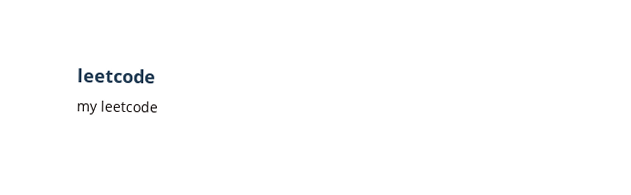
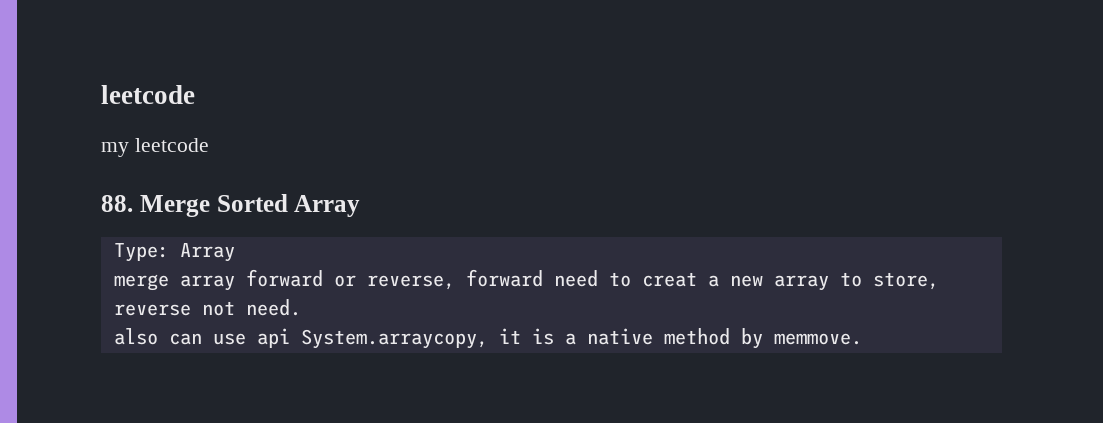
+ 88. Merge Sorted Array
+ Type: Array
+ merge array forward or reverse, forward need to creat a new array to store, reverse not need.
+ also can use api System.arraycopy, it is a native method by memmove.

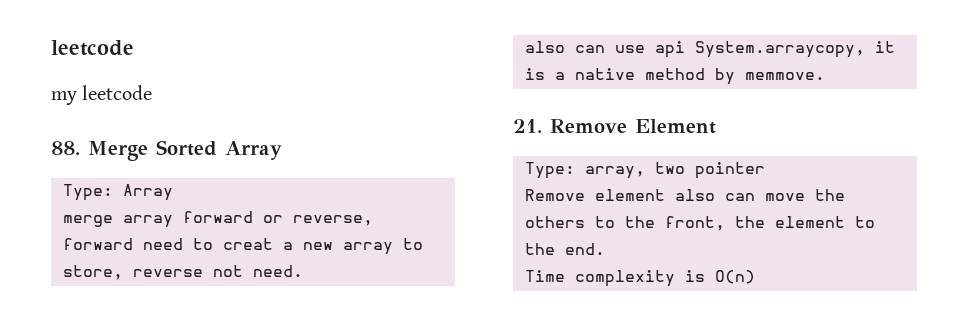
+ 21. Remove Element
+ Type: array, two pointer
+ Remove element also can move the others to the front, the element to the end.
+ Time complexity is O(n)

